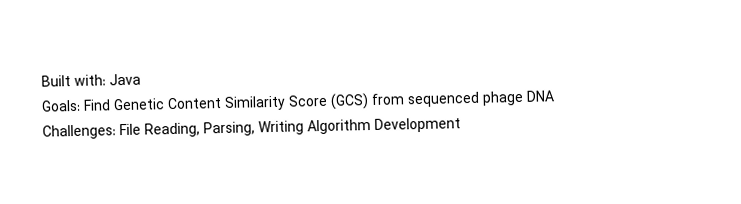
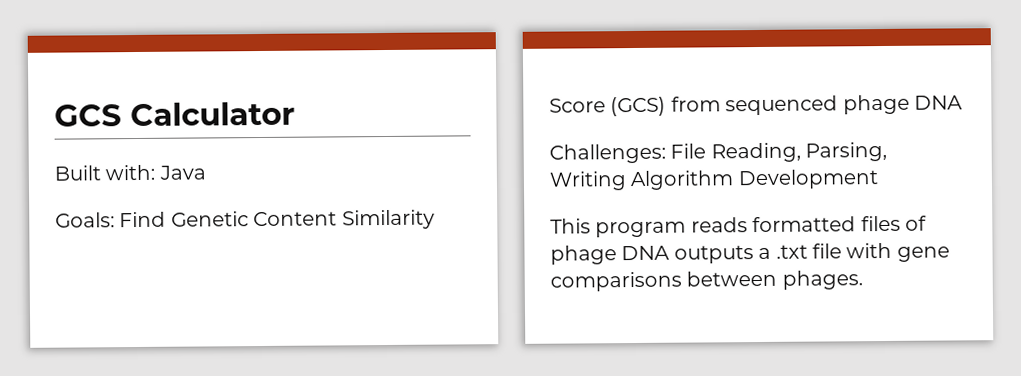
+ GCS Calculator
+ This program reads formatted files of phage DNA outputs a .txt file with gene comparisons between phages.

